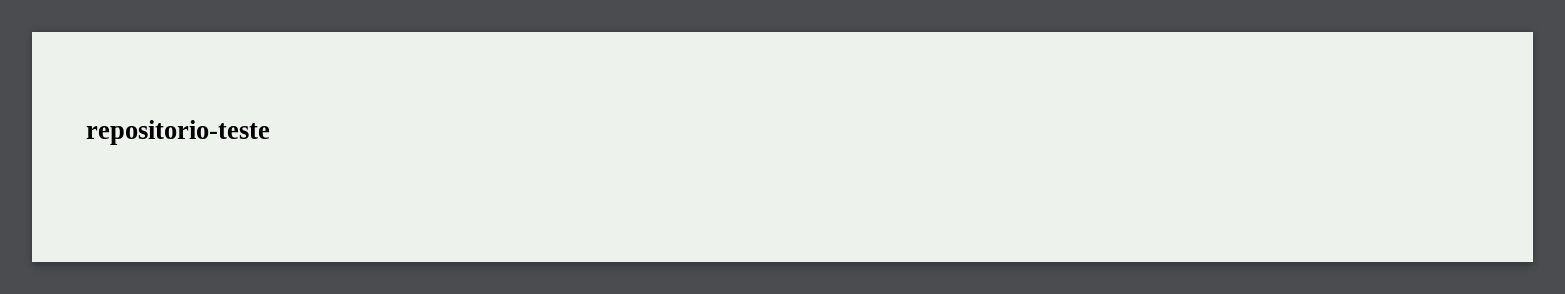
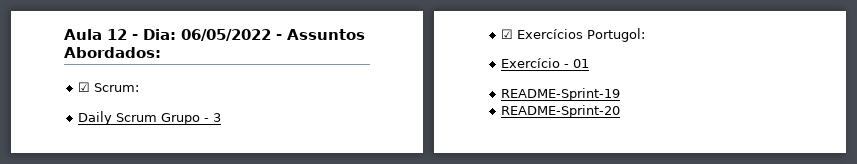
- repositorio-teste
+ Aula 12 - Dia: 06/05/2022 - Assuntos Abordados:
+ ☑ Scrum:
+ Daily Scrum Grupo - 3
+ ☑ Exercícios Portugol:
+ Exercício - 01
+ README-Sprint-19
+ README-Sprint-20

